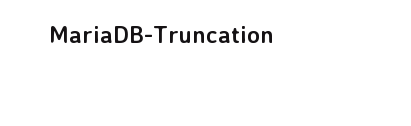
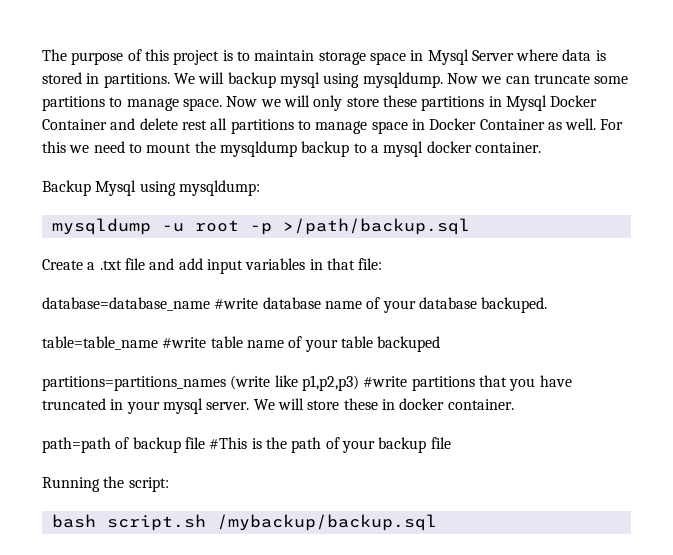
- MariaDB-Truncation
+ The purpose of this project is to maintain storage space in Mysql Server where data is stored in partitions. We will backup mysql using mysqldump. Now we can truncate some partitions to manage space. Now we will only store these partitions in Mysql Docker Container and delete rest all partitions to manage space in Docker Container as well. For this we need to mount the mysqldump backup to a mysql docker container.
+ Backup Mysql using mysqldump:
+ mysqldump -u root -p >/path/backup.sql
+ Create a .txt file and add input variables in that file:
+ database=database_name #write database name of your database backuped.
+ table=table_name #write table name of your table backuped
+ partitions=partitions_names (write like p1,p2,p3) #write partitions that you have truncated in your mysql server. We will store these in docker container.
+ path=path of backup file #This is the path of your backup file
+ Running the script:
+ bash script.sh /mybackup/backup.sql

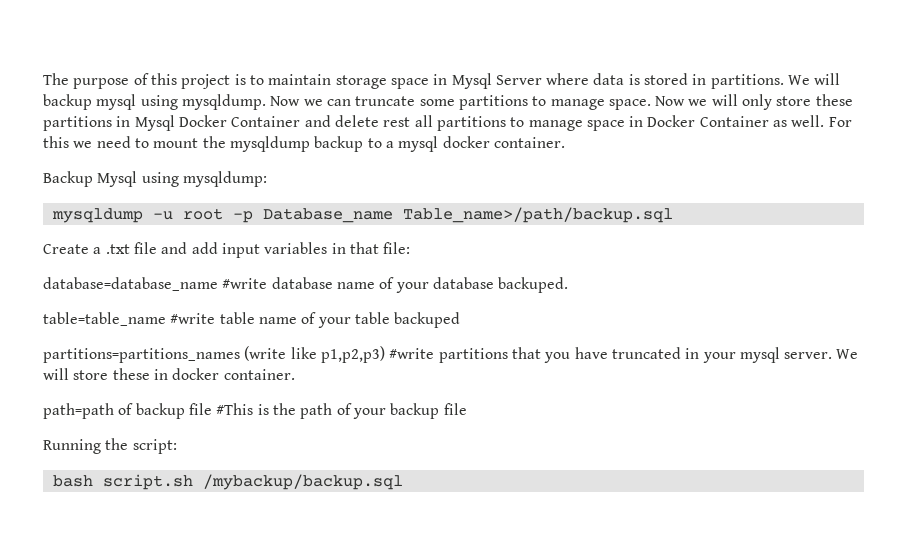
- mysqldump -u root -p >/path/backup.sql
+ mysqldump -u root -p Database_name Table_name>/path/backup.sql

